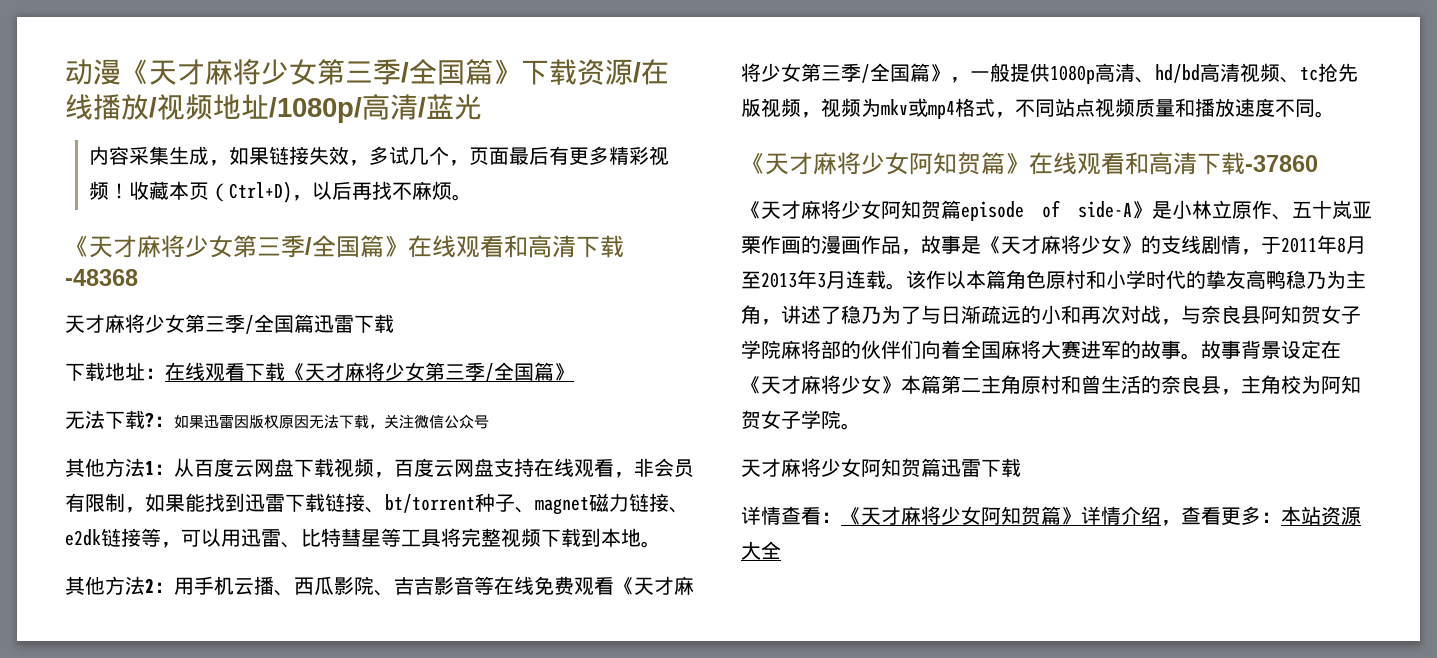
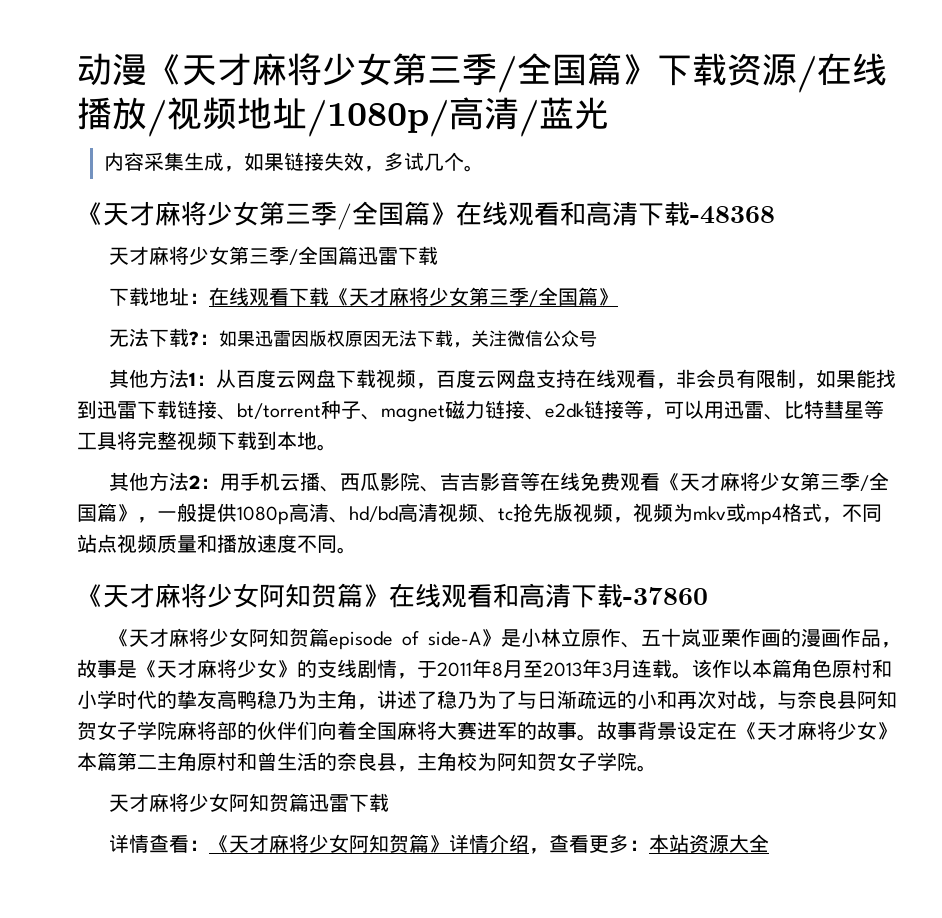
- 内容采集生成，如果链接失效，多试几个，页面最后有更多精彩视频！收藏本页（Ctrl+D)，以后再找不麻烦。
+ 内容采集生成，如果链接失效，多试几个。

